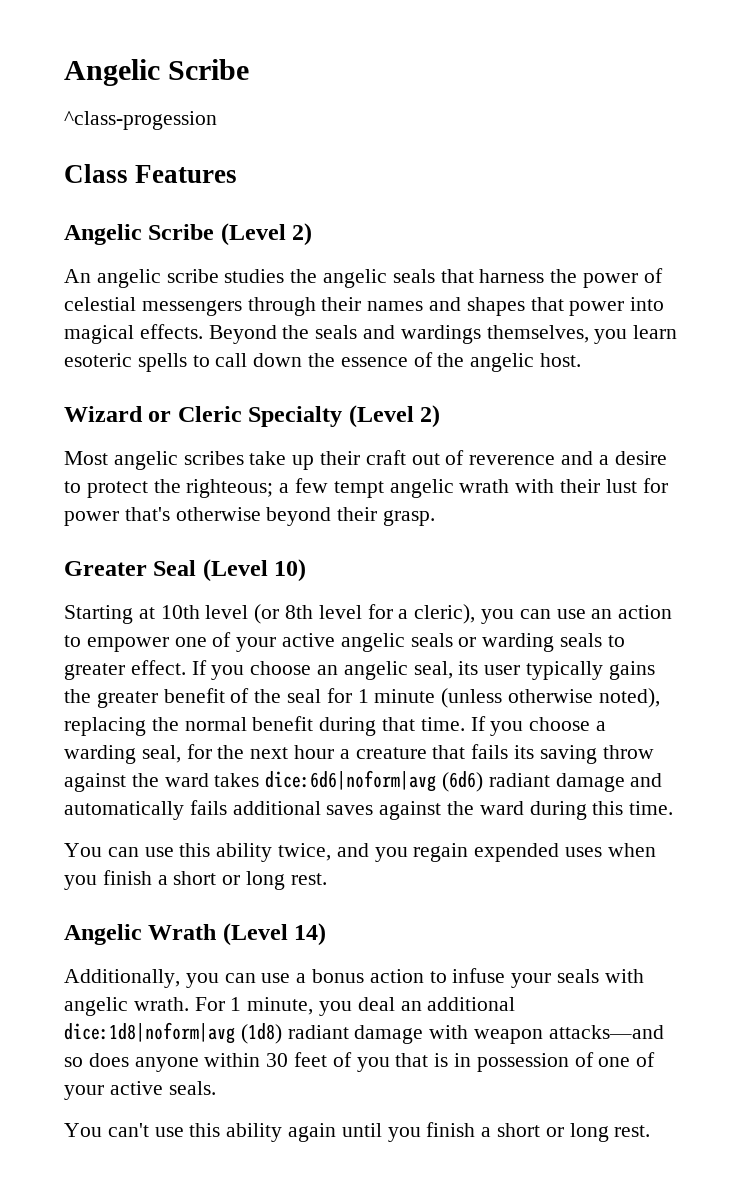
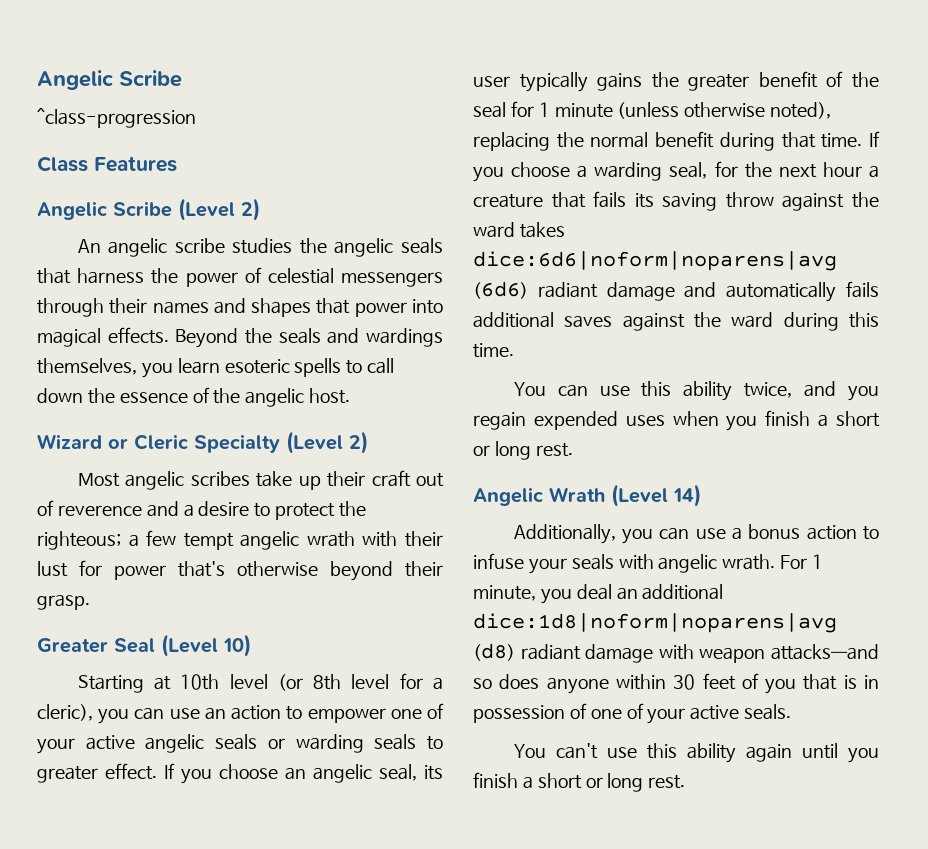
- ^class-progession
+ ^class-progression
- If you choose a warding seal, for the next hour a creature that fails its saving throw against the ward takes dice:6d6|noform|avg (6d6) radiant damage and automatically fails additional saves against the ward during this time.
+ If you choose a warding seal, for the next hour a creature that fails its saving throw against the ward takes dice:6d6|noform|noparens|avg (6d6) radiant damage and automatically fails additional saves against the ward during this time.
- For 1 minute, you deal an additional dice:1d8|noform|avg (1d8) radiant damage with weapon attacks—and so does anyone within 30 feet of you that is in possession of one of your active seals.
+ For 1 minute, you deal an additional dice:1d8|noform|noparens|avg (d8) radiant damage with weapon attacks—and so does anyone within 30 feet of you that is in possession of one of your active seals.

